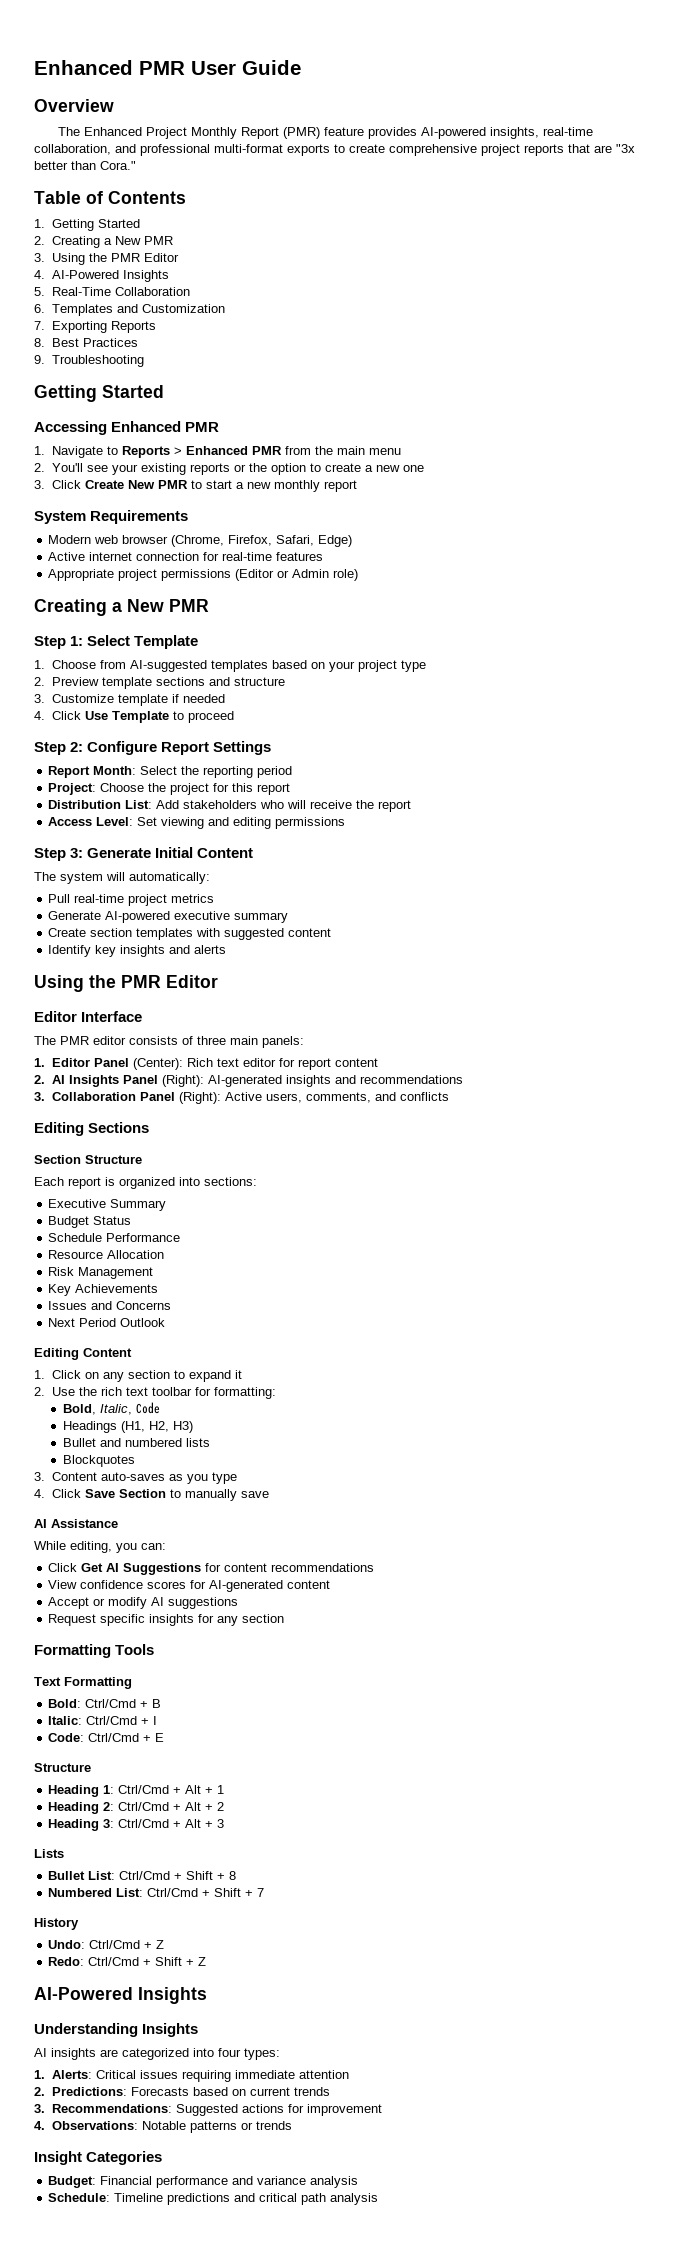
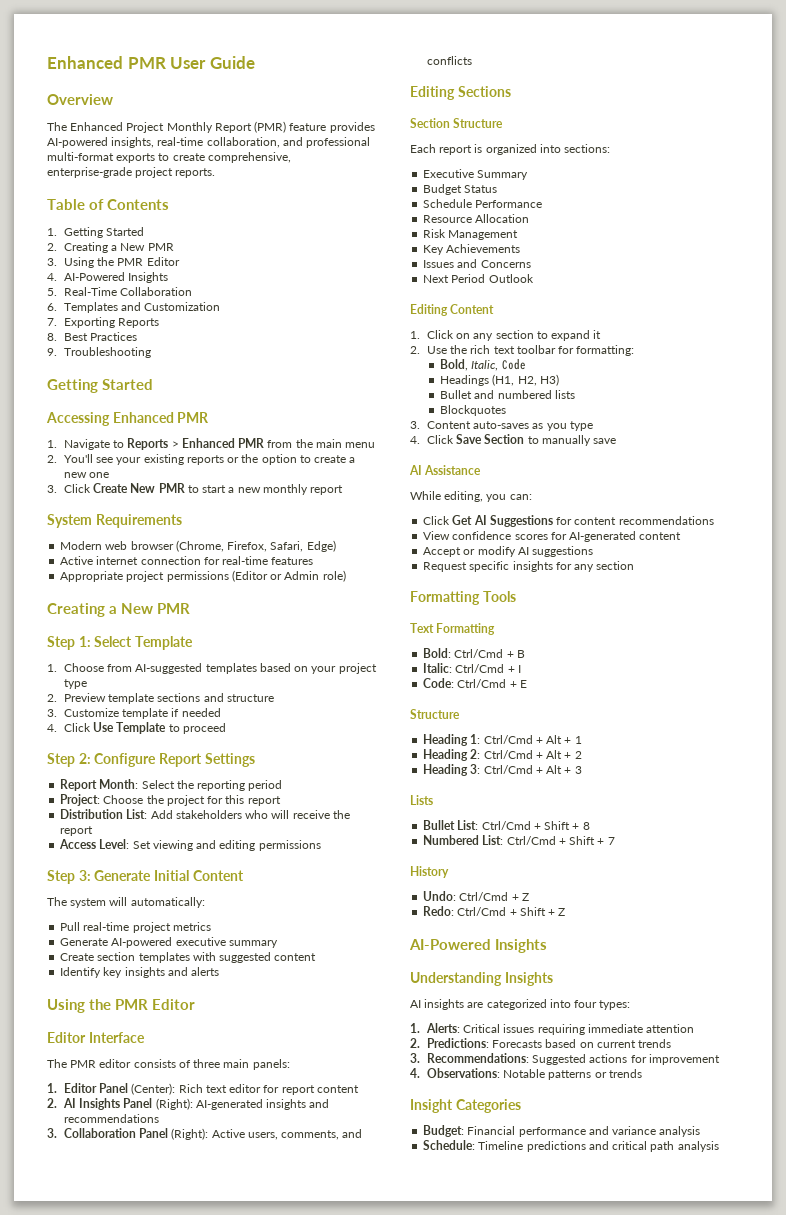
- The Enhanced Project Monthly Report (PMR) feature provides AI-powered insights, real-time collaboration, and professional multi-format exports to create comprehensive project reports that are "3x better than Cora."
+ The Enhanced Project Monthly Report (PMR) feature provides AI-powered insights, real-time collaboration, and professional multi-format exports to create comprehensive, enterprise-grade project reports.

